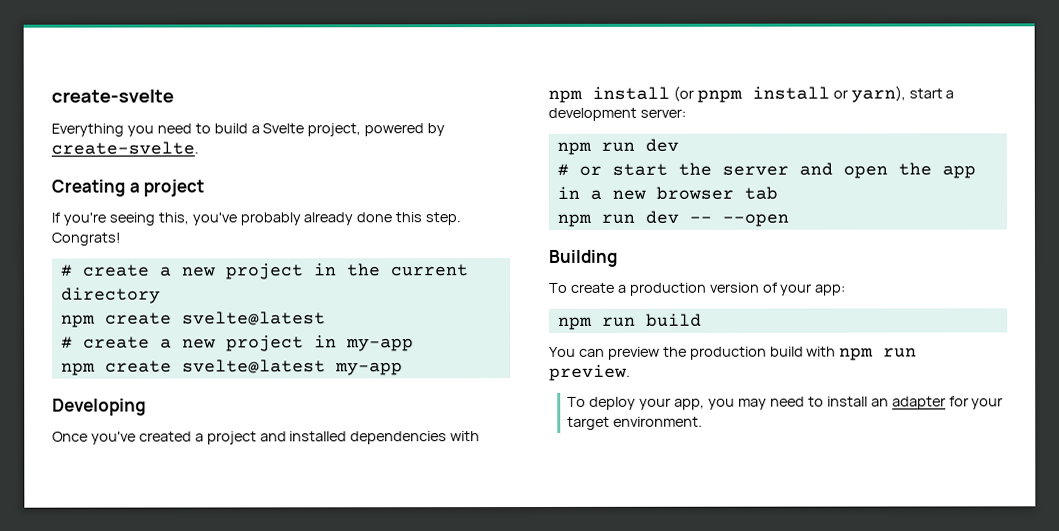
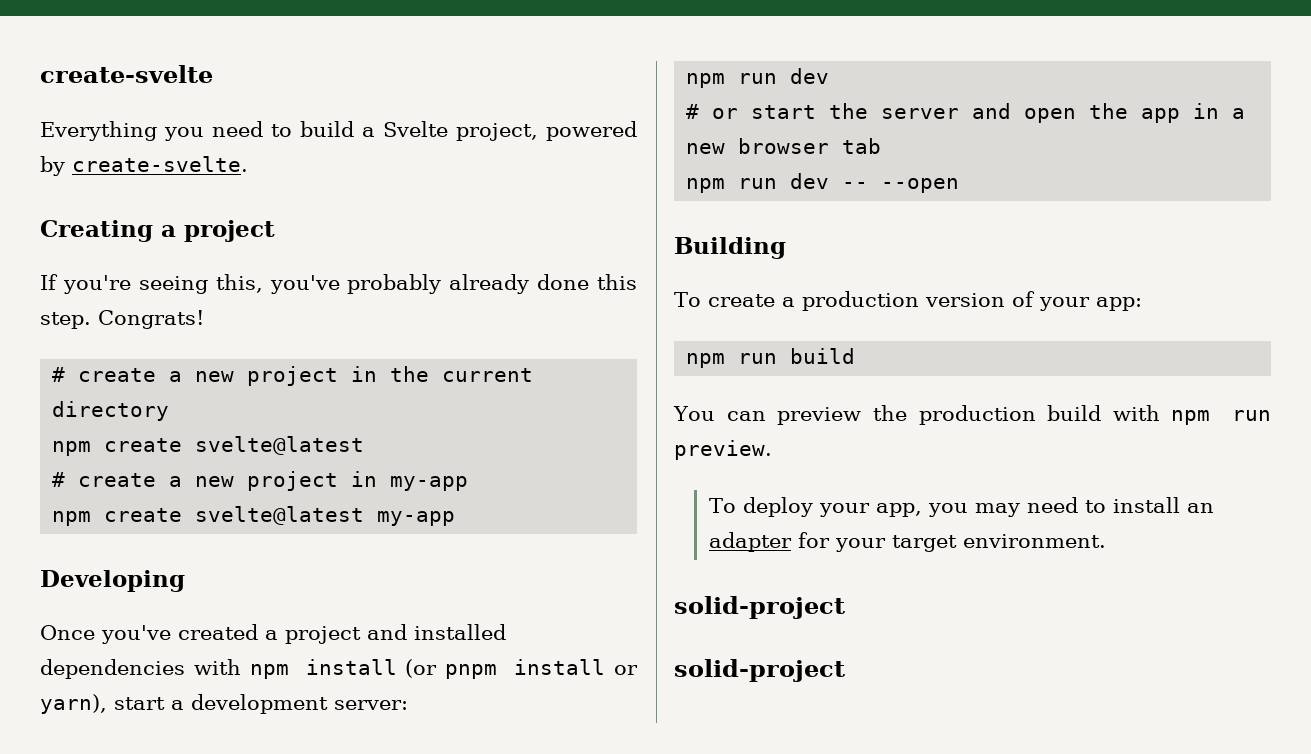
  To deploy your app, you may need to install an adapter for your target environment.
+ solid-project
+ solid-project

